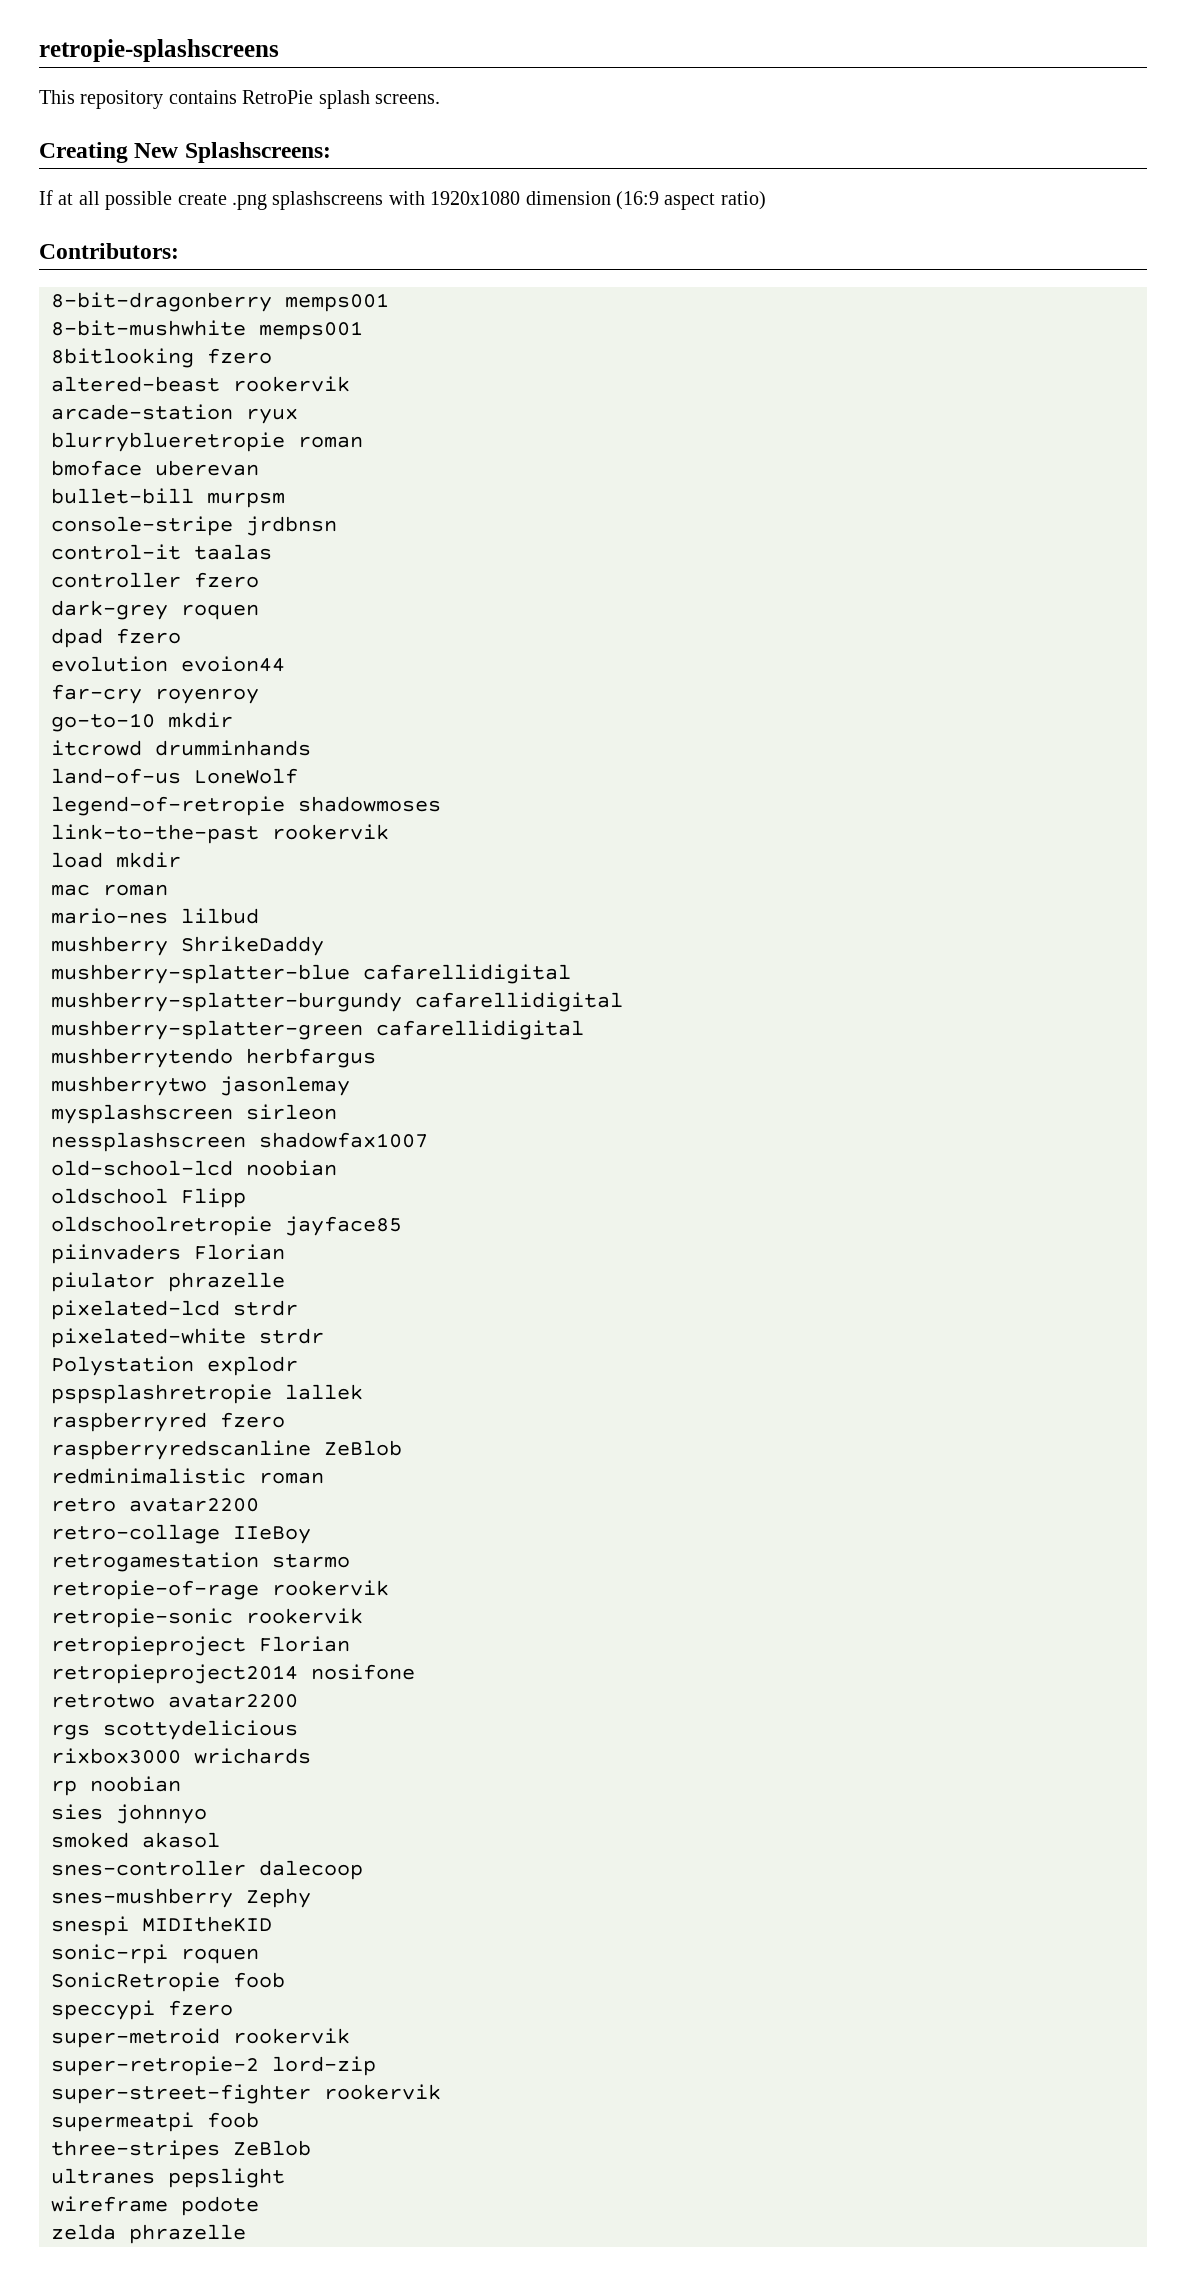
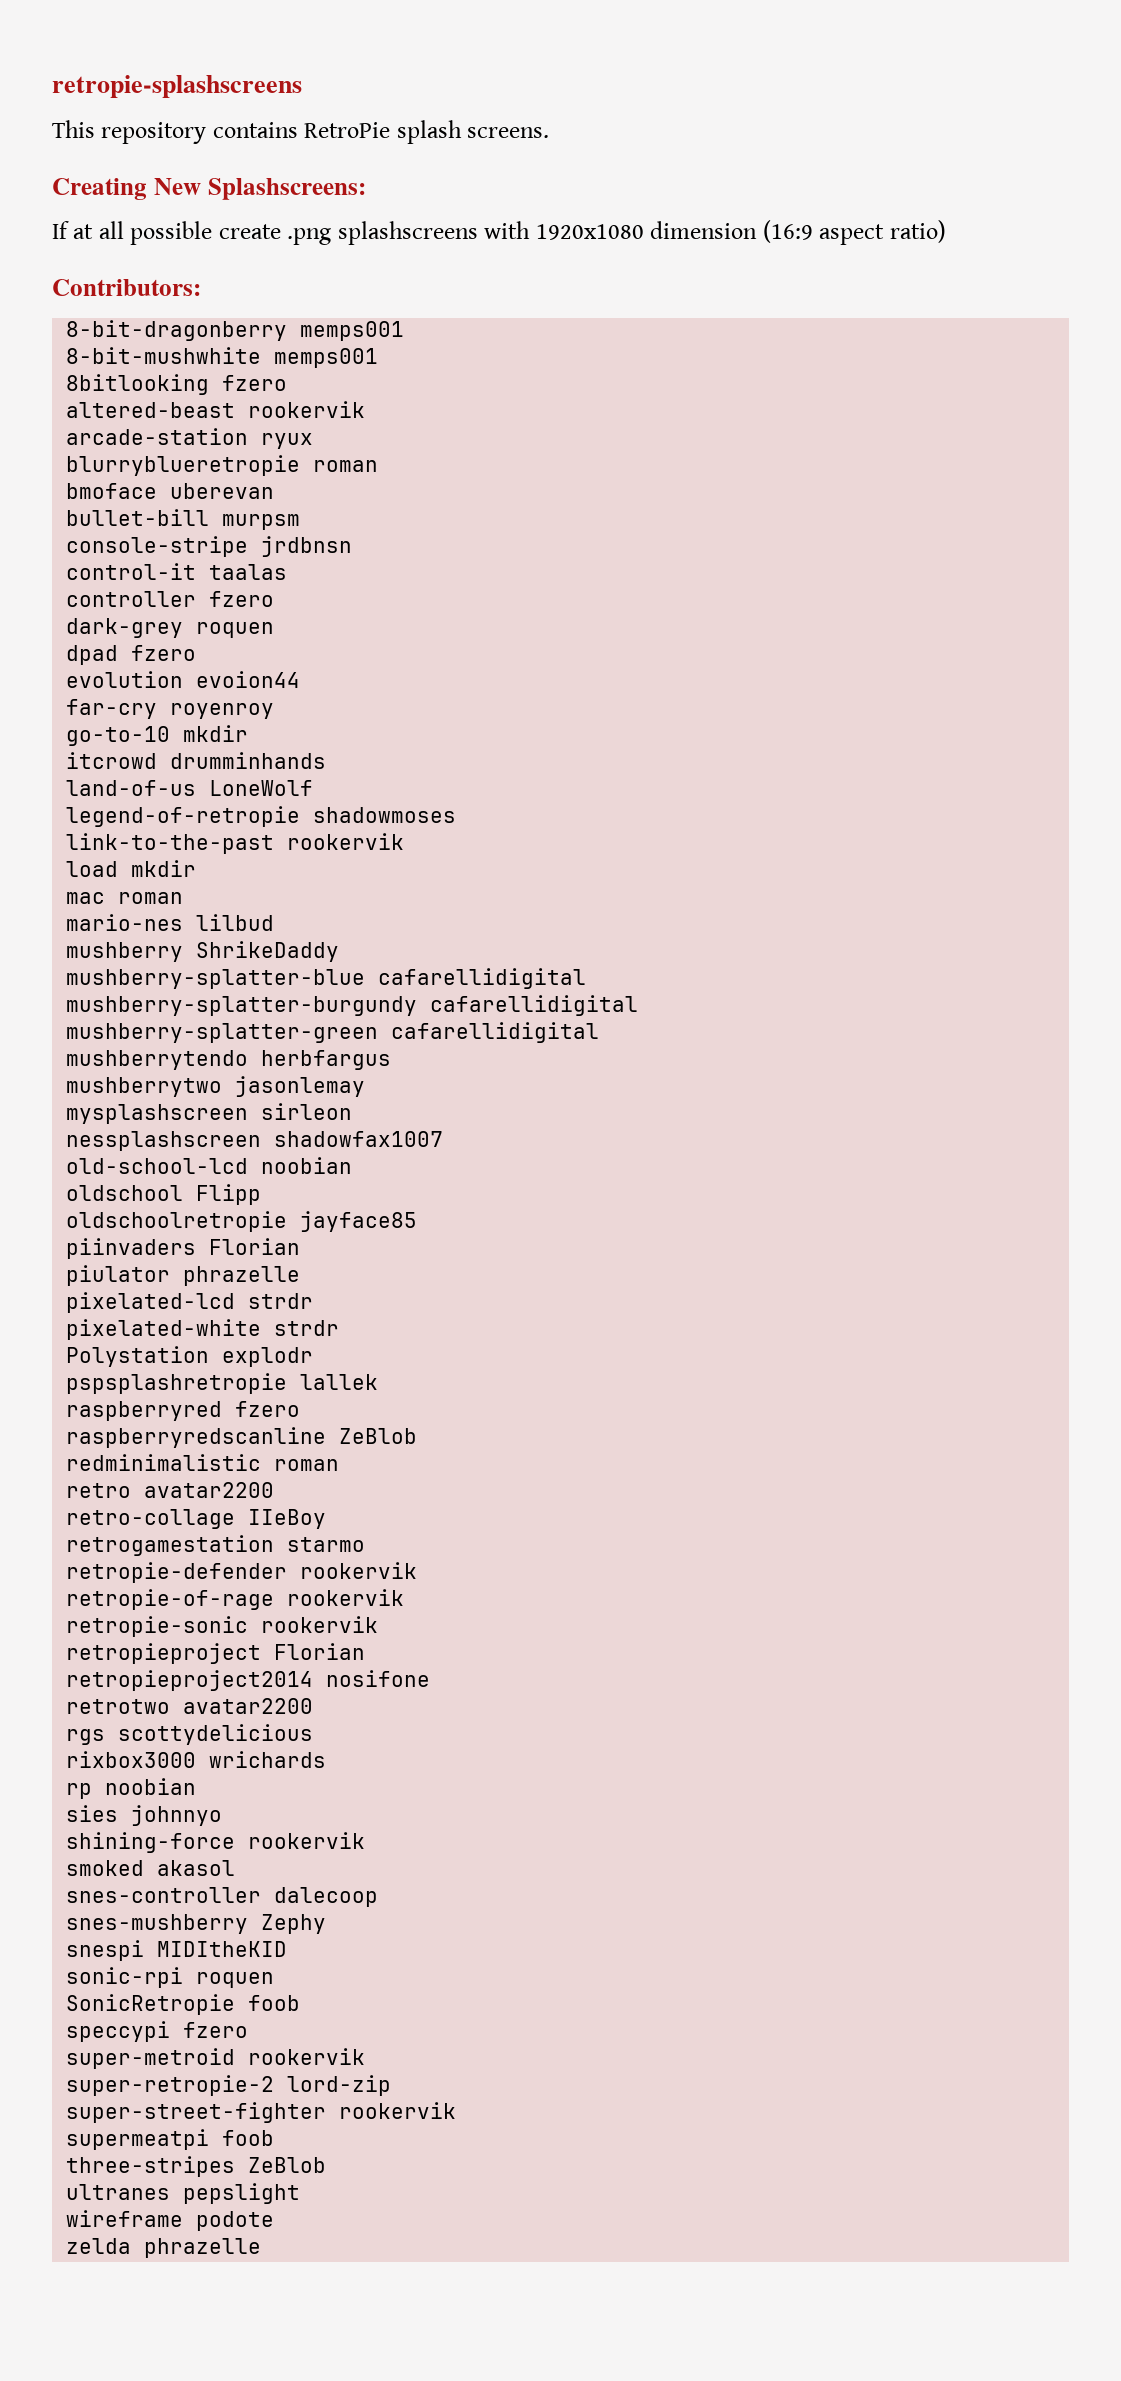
+ retropie-defender rookervik
+ shining-force rookervik

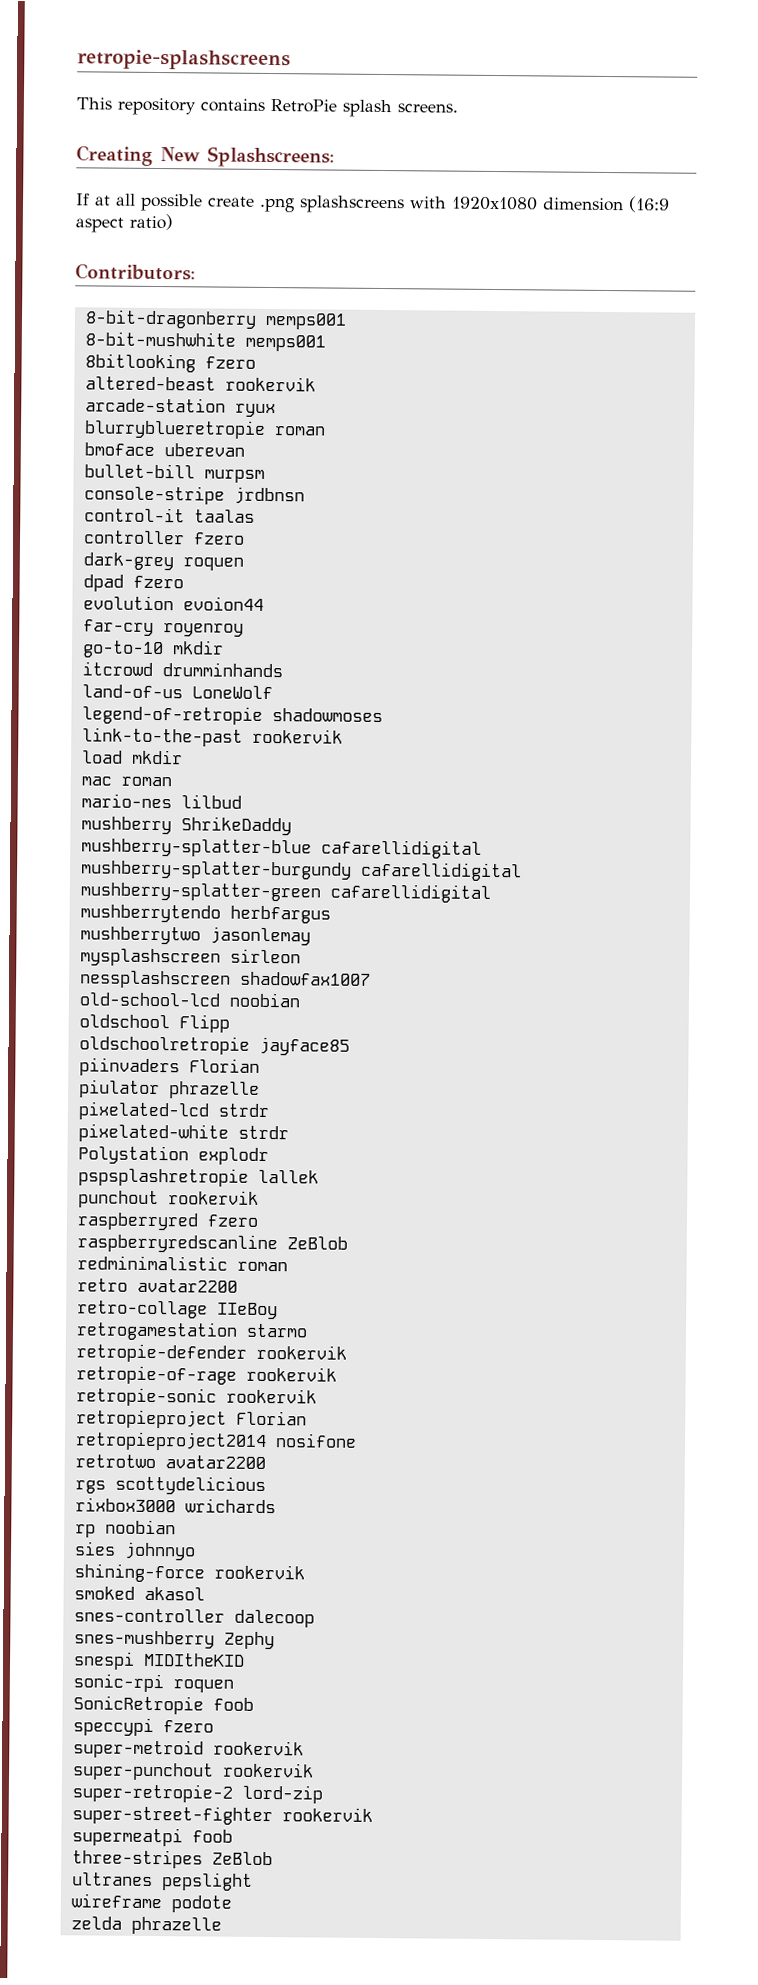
+ punchout rookervik
+ super-punchout rookervik

